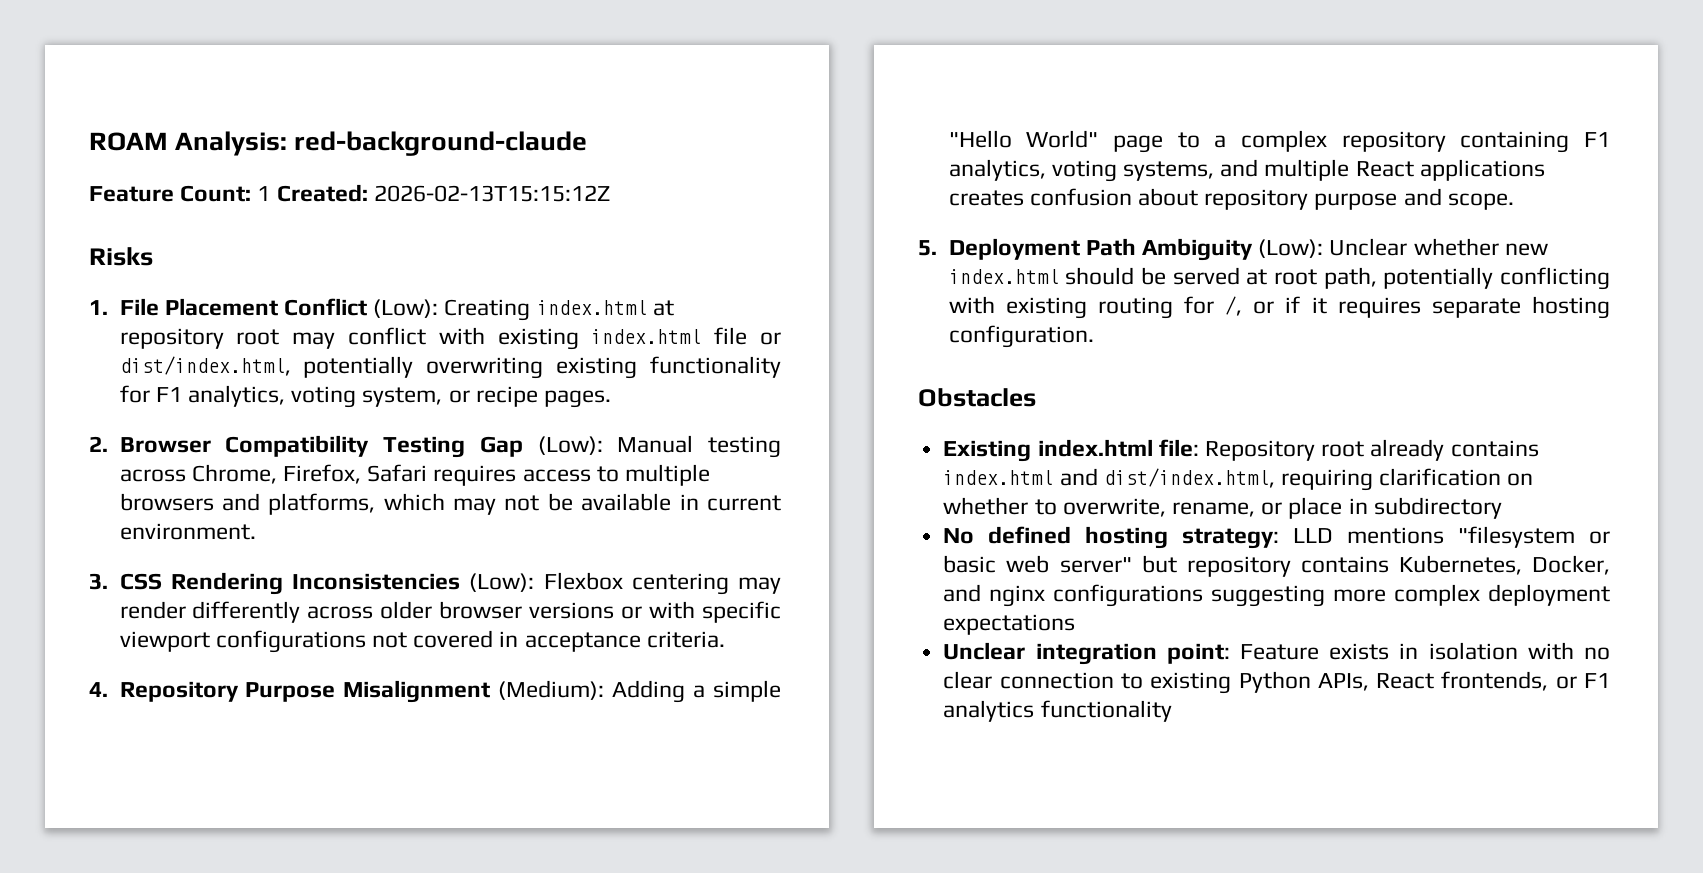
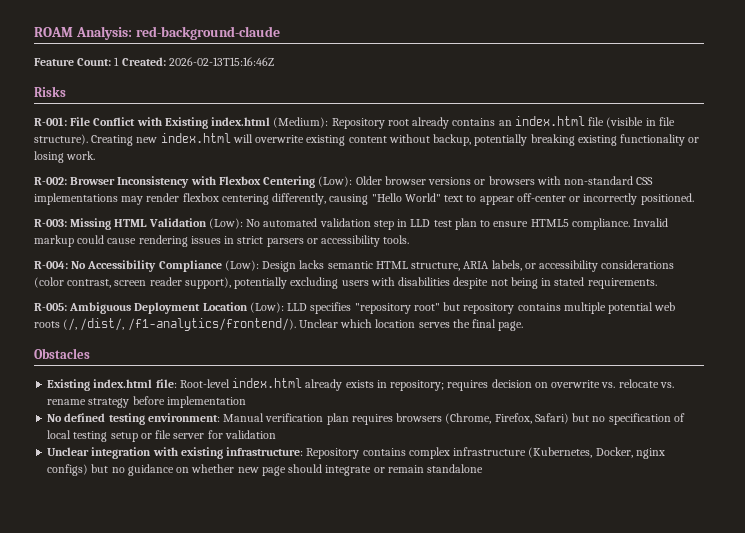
- Feature Count: 1 Created: 2026-02-13T15:15:12Z
+ Feature Count: 1 Created: 2026-02-13T15:16:46Z
- 1. File Placement Conflict (Low): Creating index.html at repository root may conflict with existing index.html file or dist/index.html, potentially overwriting existing functionality for F1 analytics, voting system, or recipe pages.
- 2. Browser Compatibility Testing Gap (Low): Manual testing across Chrome, Firefox, Safari requires access to multiple browsers and platforms, which may not be available in current environment.
- 3. CSS Rendering Inconsistencies (Low): Flexbox centering may render differently across older browser versions or with specific viewport configurations not covered in acceptance criteria.
- 4. Repository Purpose Misalignment (Medium): Adding a simple "Hello World" page to a complex repository containing F1 analytics, voting systems, and multiple React applications creates confusion about repository purpose and scope.
- 5. Deployment Path Ambiguity (Low): Unclear whether new index.html should be served at root path, potentially conflicting with existing routing for /, or if it requires separate hosting configuration.
+ R-001: File Conflict with Existing index.html (Medium): Repository root already contains an index.html file (visible in file structure). Creating new index.html will overwrite existing content without backup, potentially breaking existing functionality or losing work.
+ R-002: Browser Inconsistency with Flexbox Centering (Low): Older browser versions or browsers with non-standard CSS implementations may render flexbox centering differently, causing "Hello World" text to appear off-center or incorrectly positioned.
+ R-003: Missing HTML Validation (Low): No automated validation step in LLD test plan to ensure HTML5 compliance. Invalid markup could cause rendering issues in strict parsers or accessibility tools.
+ R-004: No Accessibility Compliance (Low): Design lacks semantic HTML structure, ARIA labels, or accessibility considerations (color contrast, screen reader support), potentially excluding users with disabilities despite not being in stated requirements.
+ R-005: Ambiguous Deployment Location (Low): LLD specifies "repository root" but repository contains multiple potential web roots (/, /dist/, /f1-analytics/frontend/). Unclear which location serves the final page.
  Obstacles
- Existing index.html file: Repository root already contains index.html and dist/index.html, requiring clarification on whether to overwrite, rename, or place in subdirectory
- No defined hosting strategy: LLD mentions "filesystem or basic web server" but repository contains Kubernetes, Docker, and nginx configurations suggesting more complex deployment expectations
- Unclear integration point: Feature exists in isolation with no clear connection to existing Python APIs, React frontends, or F1 analytics functionality
+ Existing index.html file: Root-level index.html already exists in repository; requires decision on overwrite vs. relocate vs. rename strategy before implementation
+ No defined testing environment: Manual verification plan requires browsers (Chrome, Firefox, Safari) but no specification of local testing setup or file server for validation
+ Unclear integration with existing infrastructure: Repository contains complex infrastructure (Kubernetes, Docker, nginx configs) but no guidance on whether new page should integrate or remain standalone

